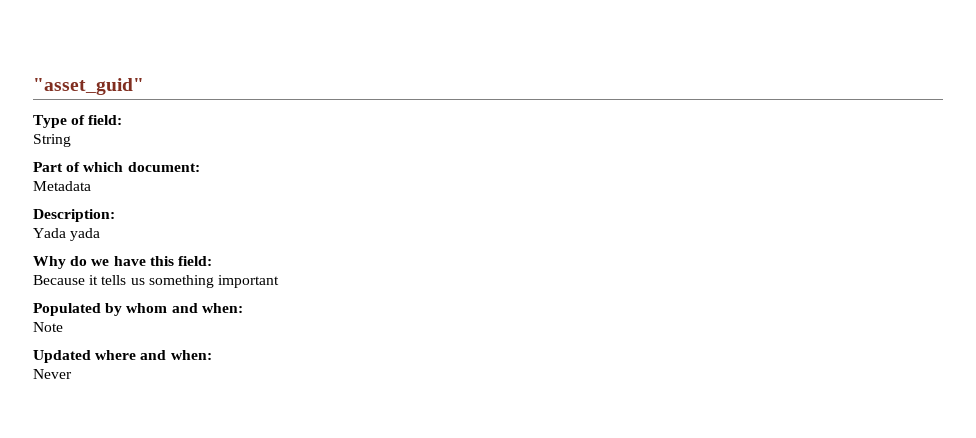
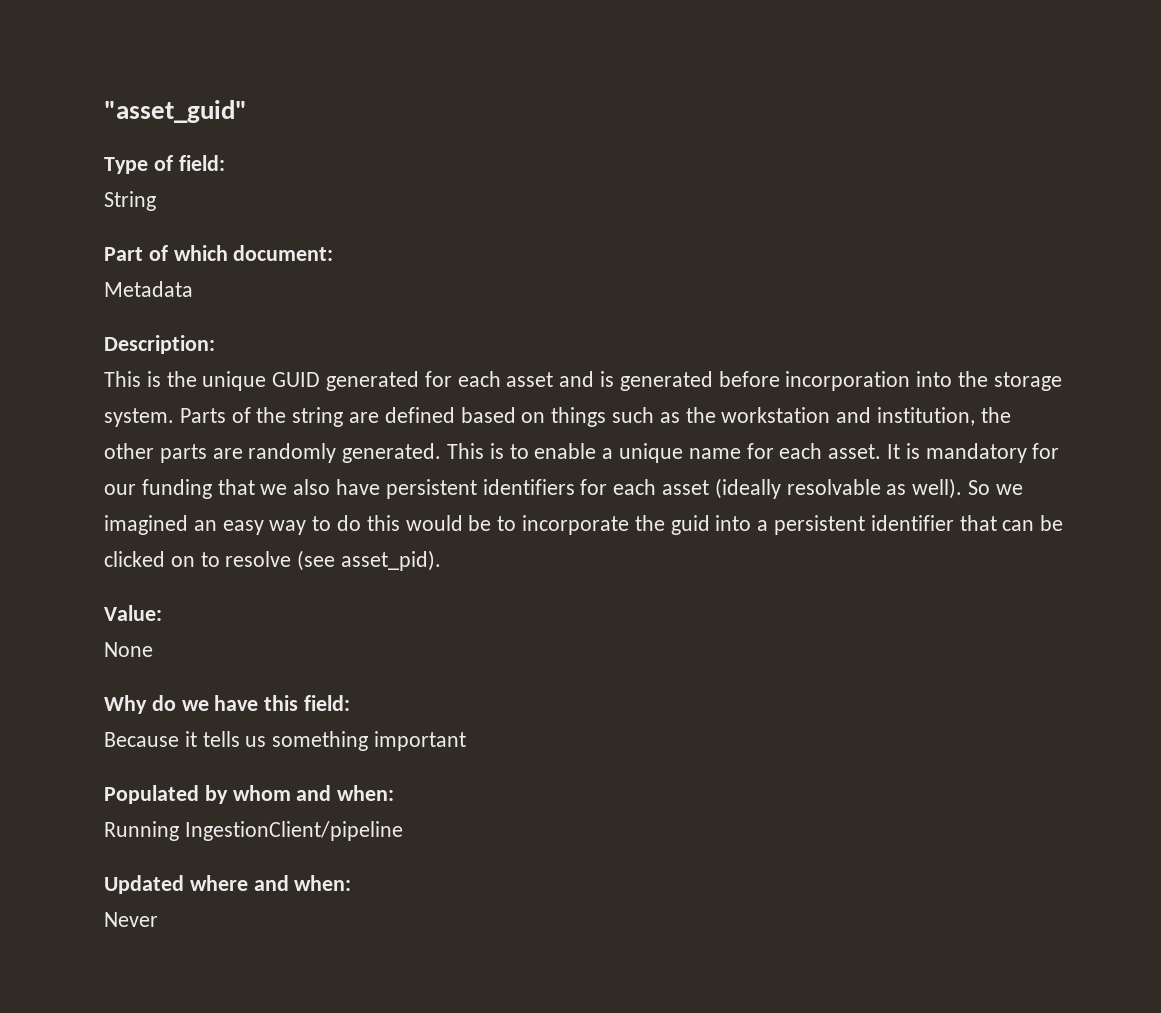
- Yada yada
+ This is the unique GUID generated for each asset and is generated before incorporation into the storage system. Parts of the string are defined based on things such as the workstation and institution, the other parts are randomly generated. This is to enable a unique name for each asset. It is mandatory for our funding that we also have persistent identifiers for each asset (ideally resolvable as well). So we imagined an easy way to do this would be to incorporate the guid into a persistent identifier that can be clicked on to resolve (see asset_pid).
+ Value:
+ None
- Note
+ Running IngestionClient/pipeline

